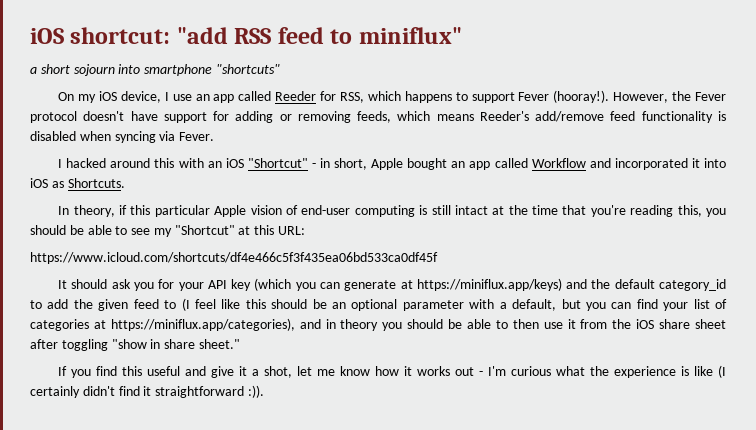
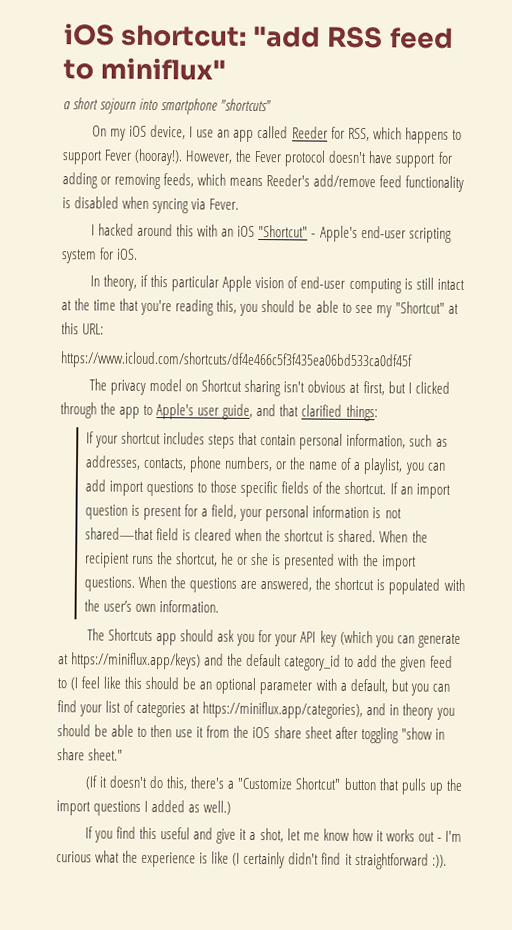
- I hacked around this with an iOS "Shortcut" - in short, Apple bought an app called Workflow and incorporated it into iOS as Shortcuts.
+ I hacked around this with an iOS "Shortcut" - Apple's end-user scripting system for iOS.
- It should ask you for your API key (which you can generate at https://miniflux.app/keys) and the default category_id to add the given feed to (I feel like this should be an optional parameter with a default, but you can find your list of categories at https://miniflux.app/categories), and in theory you should be able to then use it from the iOS share sheet after toggling "show in share sheet."
+ The privacy model on Shortcut sharing isn't obvious at first, but I clicked through the app to Apple's user guide, and that clarified things:
+ If your shortcut includes steps that contain personal information, such as addresses, contacts, phone numbers, or the name of a playlist, you can add import questions to those specific fields of the shortcut. If an import question is present for a field, your personal information is not shared—that field is cleared when the shortcut is shared. When the recipient runs the shortcut, he or she is presented with the import questions. When the questions are answered, the shortcut is populated with the user’s own information.
+ The Shortcuts app should ask you for your API key (which you can generate at https://miniflux.app/keys) and the default category_id to add the given feed to (I feel like this should be an optional parameter with a default, but you can find your list of categories at https://miniflux.app/categories), and in theory you should be able to then use it from the iOS share sheet after toggling "show in share sheet."
+ (If it doesn't do this, there's a "Customize Shortcut" button that pulls up the import questions I added as well.)

